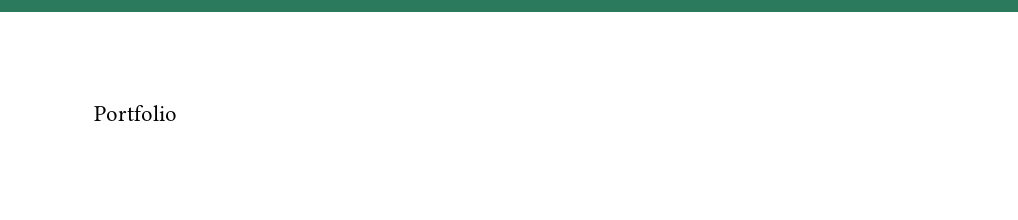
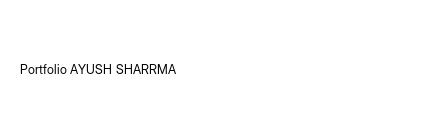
- Portfolio
+ Portfolio AYUSH SHARRMA

